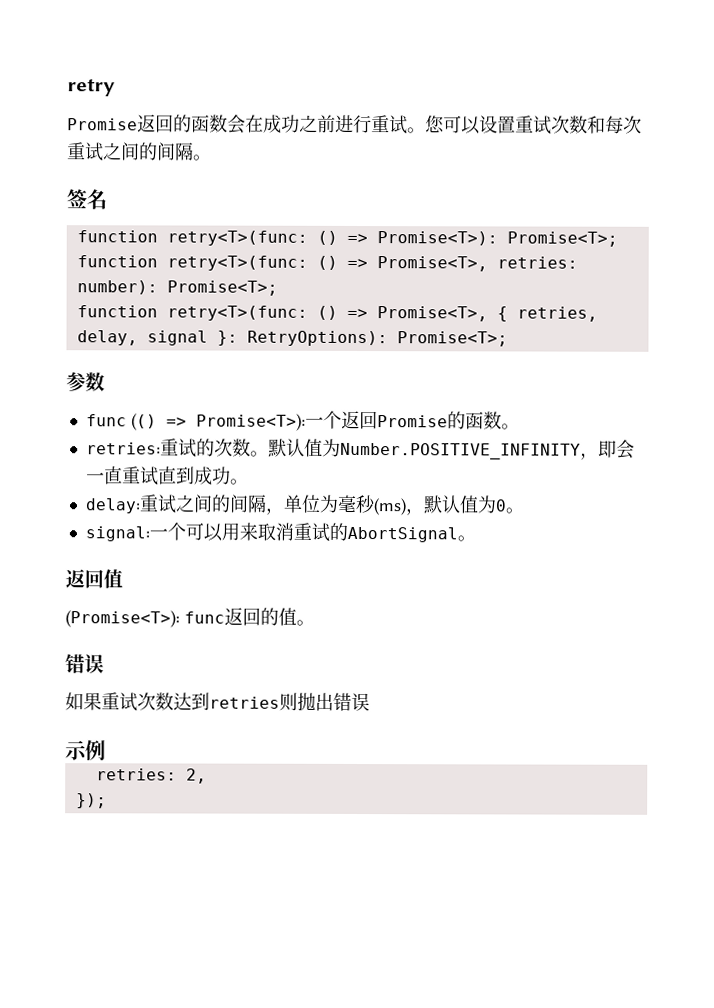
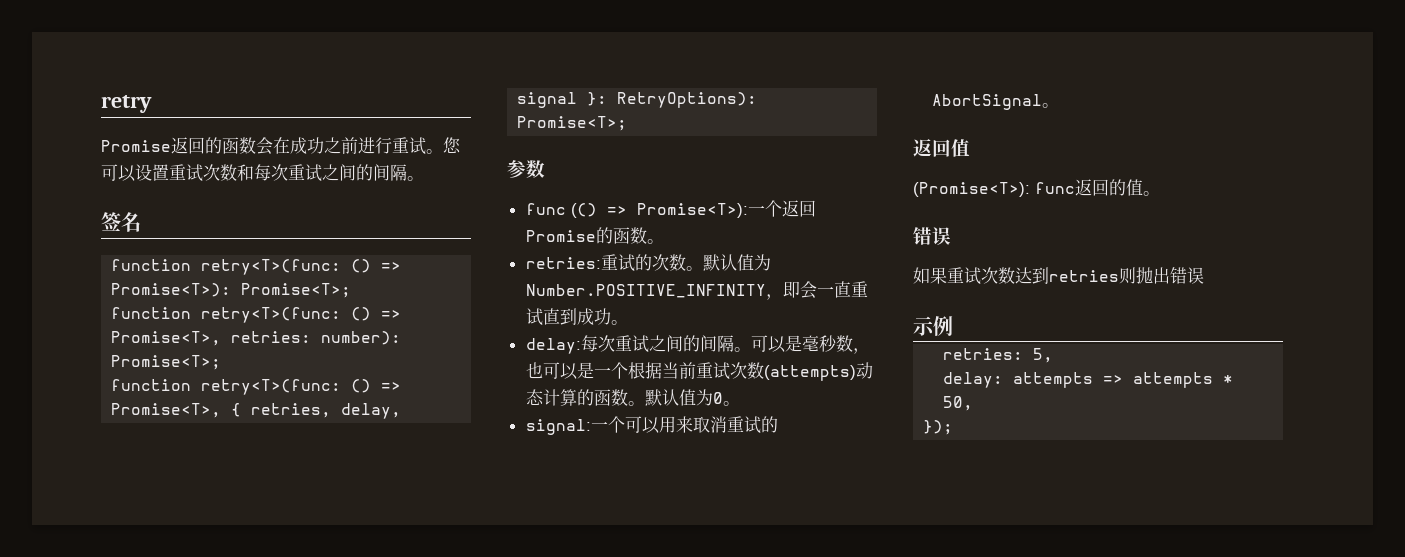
- delay:重试之间的间隔，单位为毫秒(ms)，默认值为0。
+ delay:每次重试之间的间隔。可以是毫秒数，也可以是一个根据当前重试次数(attempts)动态计算的函数。默认值为0。
- retries: 2,
+ retries: 5,
+ delay: attempts => attempts * 50,

